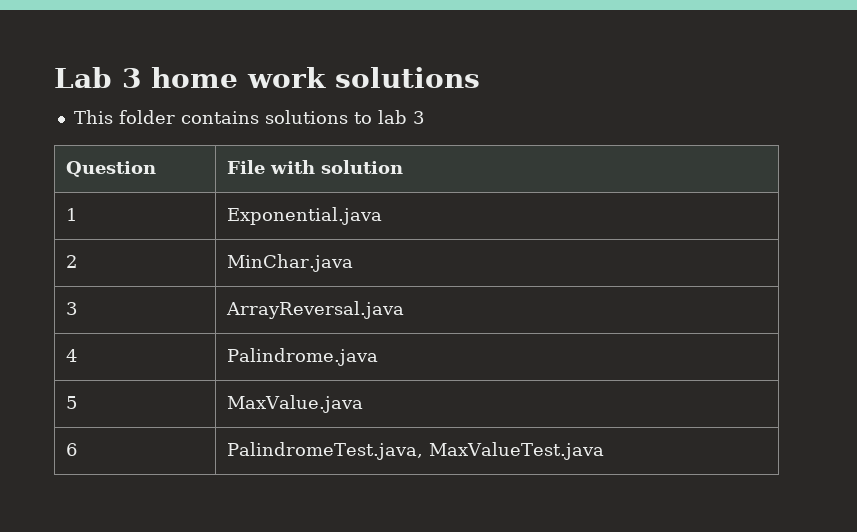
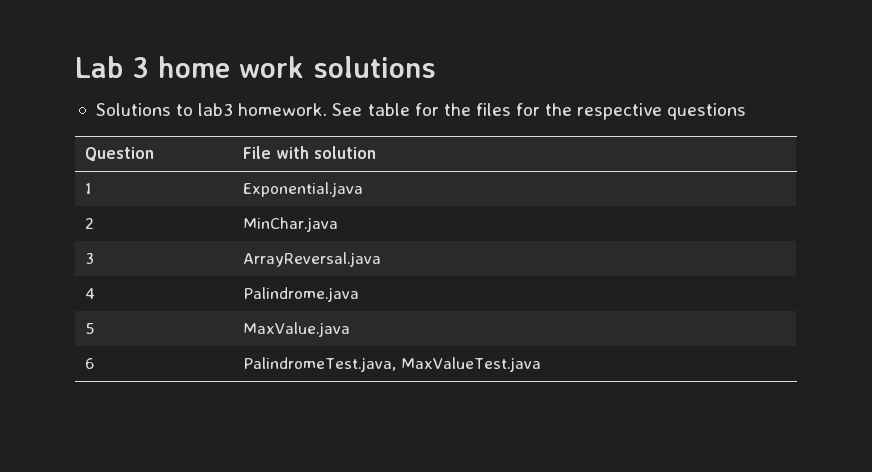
- This folder contains solutions to lab 3
+ Solutions to lab3 homework. See table for the files for the respective questions

